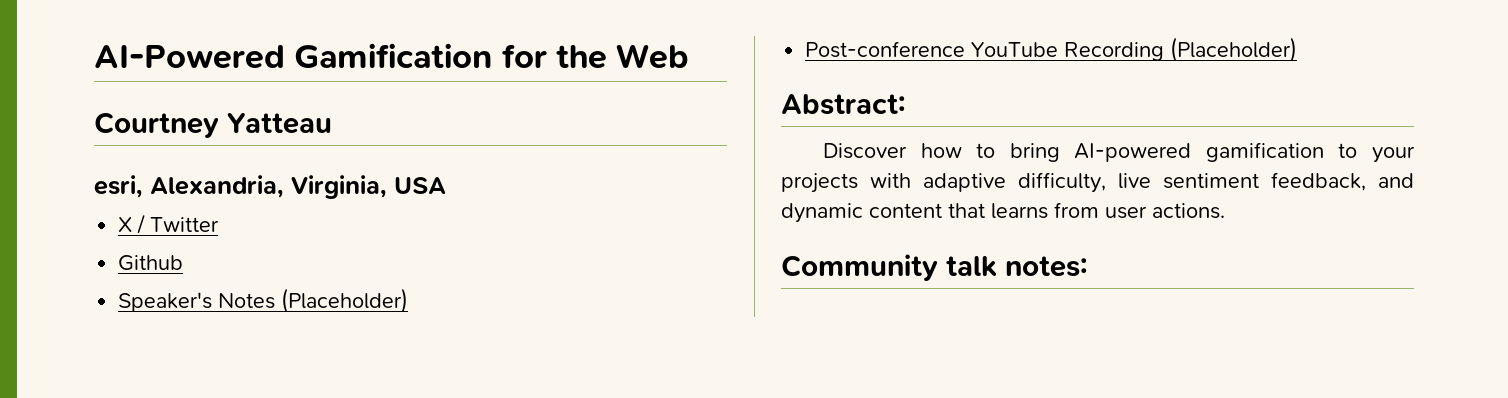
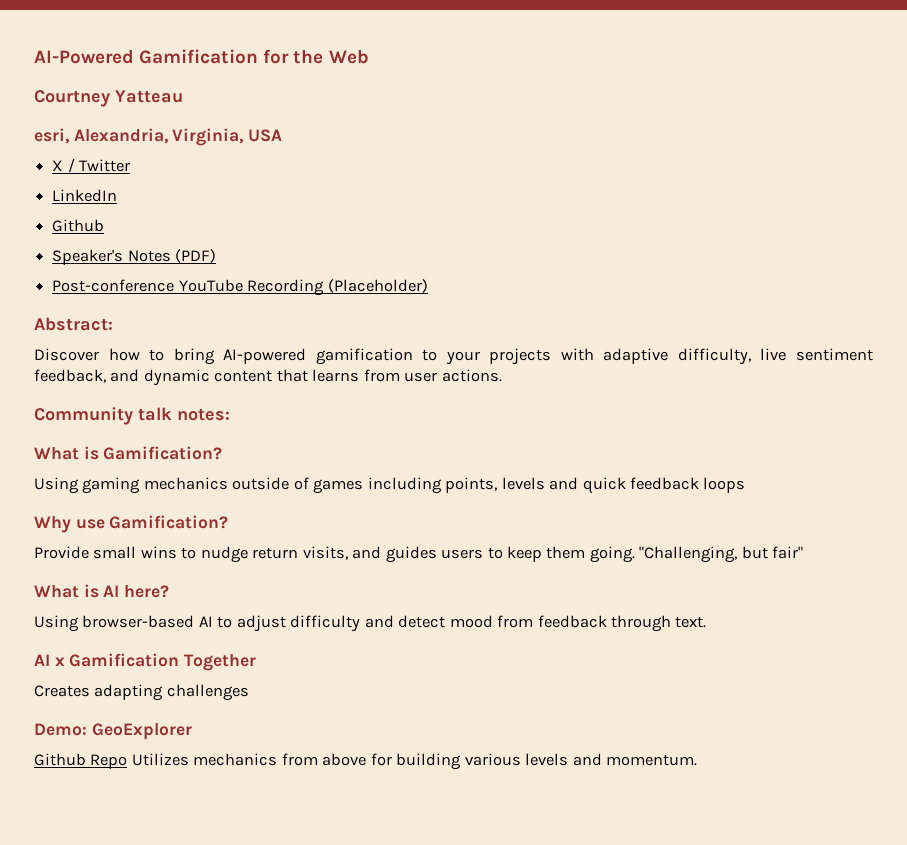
+ LinkedIn
- Speaker's Notes (Placeholder)
+ Speaker's Notes (PDF)
+ What is Gamification?
+ Using gaming mechanics outside of games including points, levels and quick feedback loops
+ Why use Gamification?
+ Provide small wins to nudge return visits, and guides users to keep them going. "Challenging, but fair"
+ What is AI here?
+ Using browser-based AI to adjust difficulty and detect mood from feedback through text.
+ AI x Gamification Together
+ Creates adapting challenges
+ Demo: GeoExplorer
+ Github Repo Utilizes mechanics from above for building various levels and momentum.

